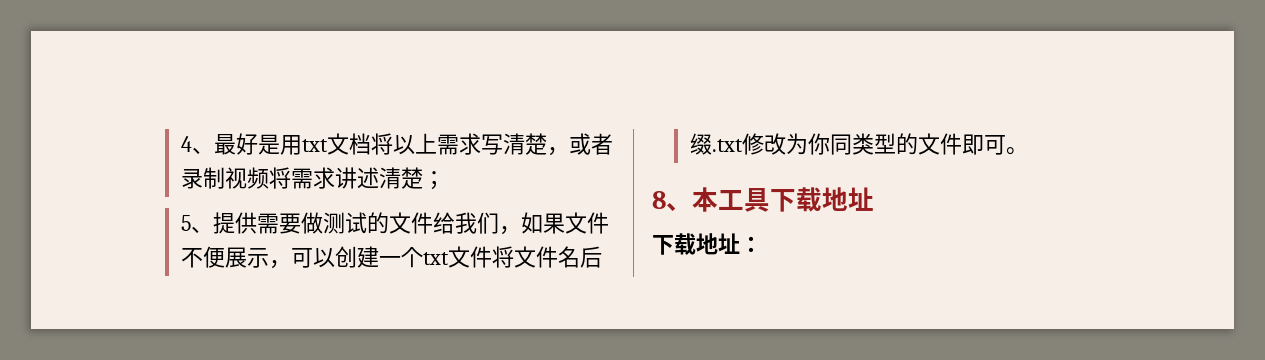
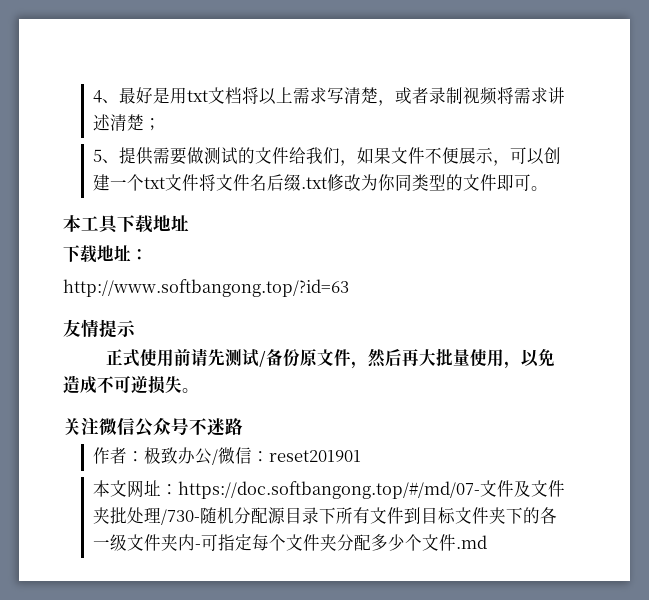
- 8、本工具下载地址
+ 本工具下载地址
+ http://www.softbangong.top/?id=63
+ 友情提示
+ 正式使用前请先测试/备份原文件，然后再大批量使用，以免造成不可逆损失。
+ 关注微信公众号不迷路
+ 作者：极致办公/微信：reset201901
+ 本文网址：https://doc.softbangong.top/#/md/07-文件及文件夹批处理/730-随机分配源目录下所有文件到目标文件夹下的各一级文件夹内-可指定每个文件夹分配多少个文件.md

